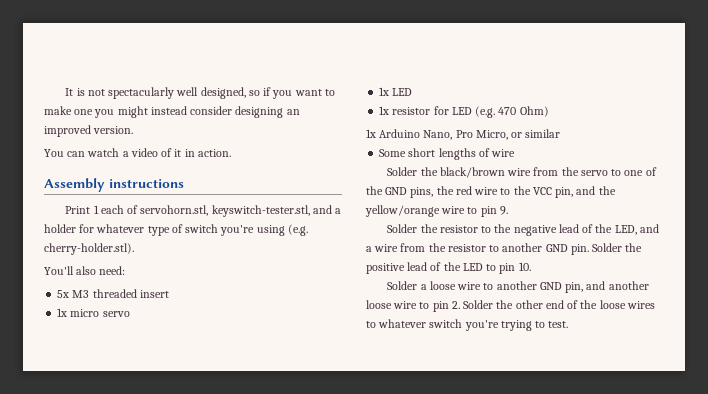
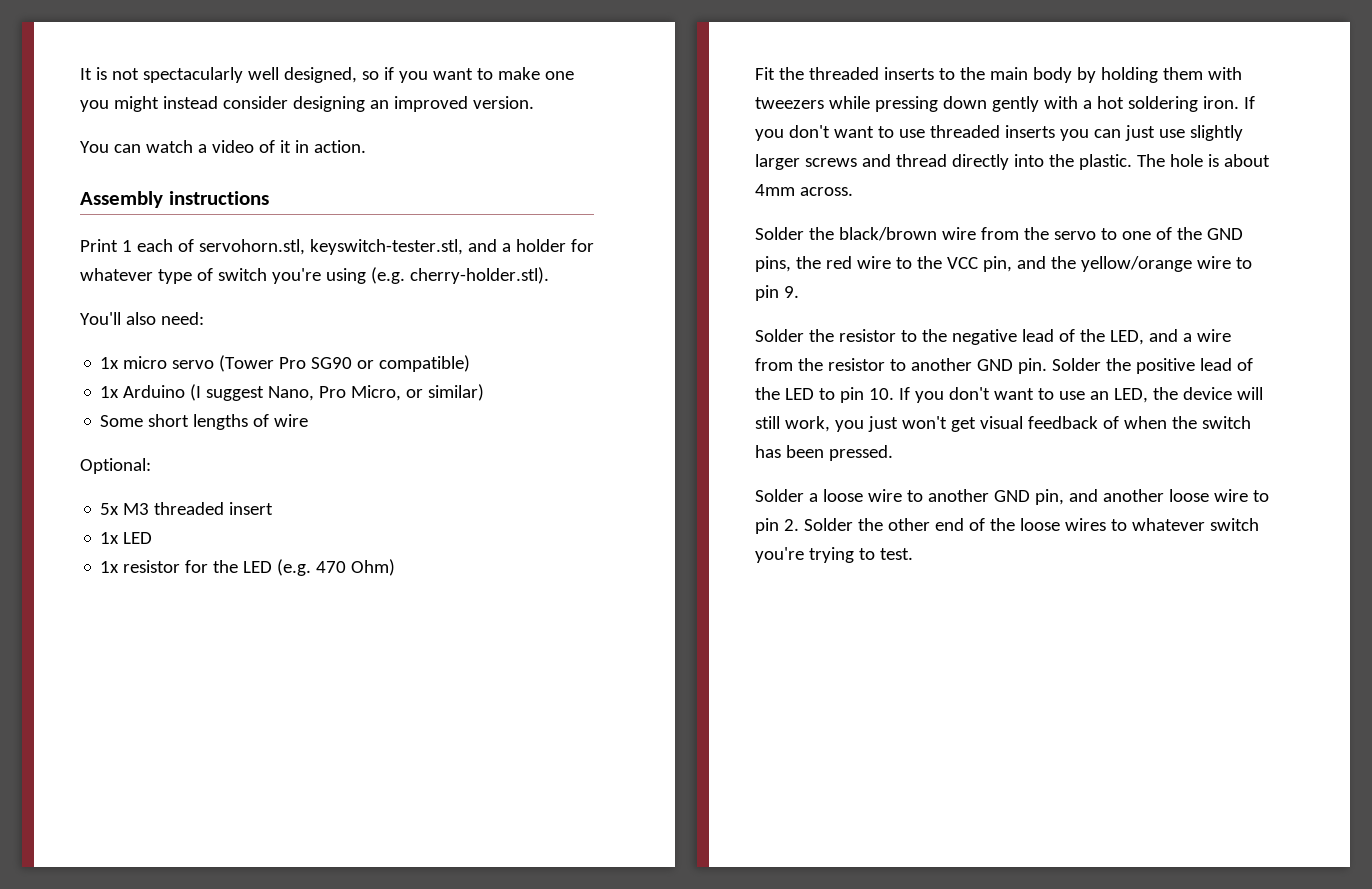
+ 1x micro servo (Tower Pro SG90 or compatible)
+ 1x Arduino (I suggest Nano, Pro Micro, or similar)
+ Some short lengths of wire
+ Optional:
- 1x micro servo
- 1x resistor for LED (e.g. 470 Ohm)
+ 1x resistor for the LED (e.g. 470 Ohm)
- 1x Arduino Nano, Pro Micro, or similar
- Some short lengths of wire
+ Fit the threaded inserts to the main body by holding them with tweezers while pressing down gently with a hot soldering iron. If you don't want to use threaded inserts you can just use slightly larger screws and thread directly into the plastic. The hole is about 4mm across.
- Solder the positive lead of the LED to pin 10.
+ Solder the positive lead of the LED to pin 10. If you don't want to use an LED, the device will still work, you just won't get visual feedback of when the switch has been pressed.

